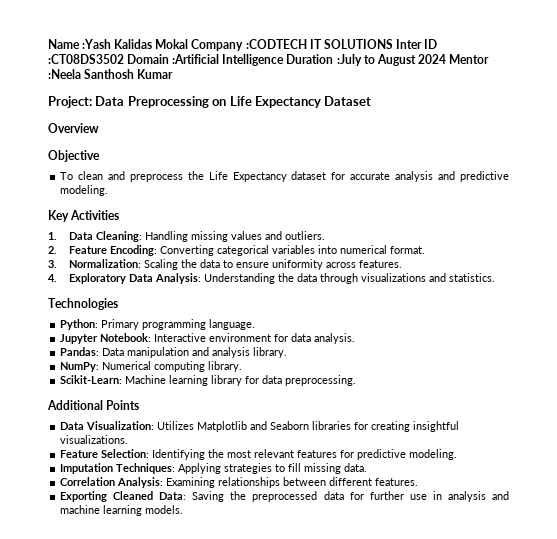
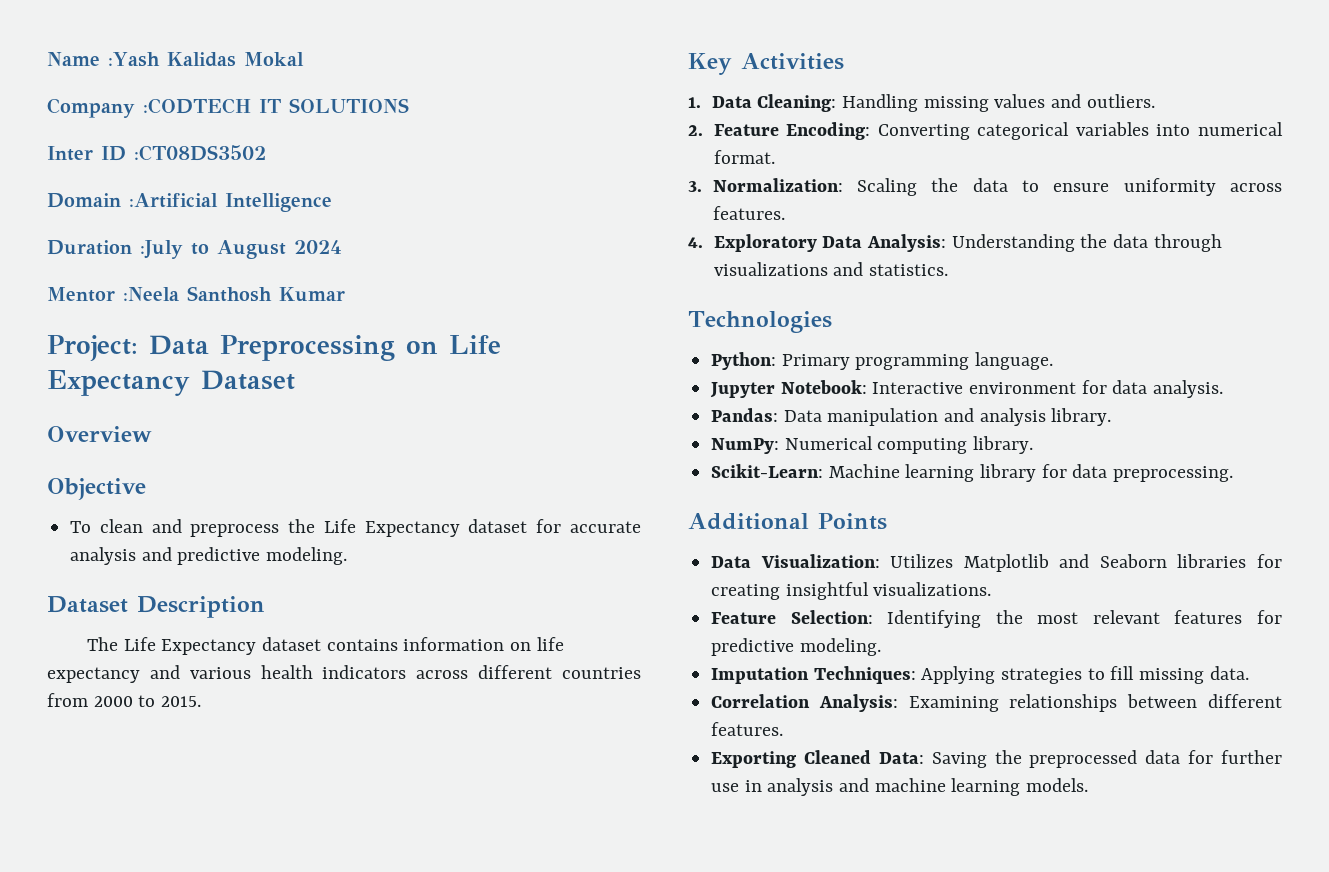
- Name :Yash Kalidas Mokal Company :CODTECH IT SOLUTIONS Inter ID :CT08DS3502 Domain :Artificial Intelligence Duration :July to August 2024 Mentor :Neela Santhosh Kumar
+ Name :Yash Kalidas Mokal
+ Company :CODTECH IT SOLUTIONS
+ Inter ID :CT08DS3502
+ Domain :Artificial Intelligence
+ Duration :July to August 2024
+ Mentor :Neela Santhosh Kumar
+ Dataset Description
+ The Life Expectancy dataset contains information on life expectancy and various health indicators across different countries from 2000 to 2015.

